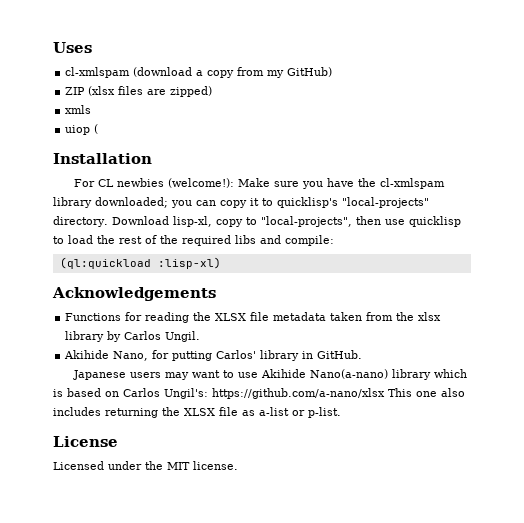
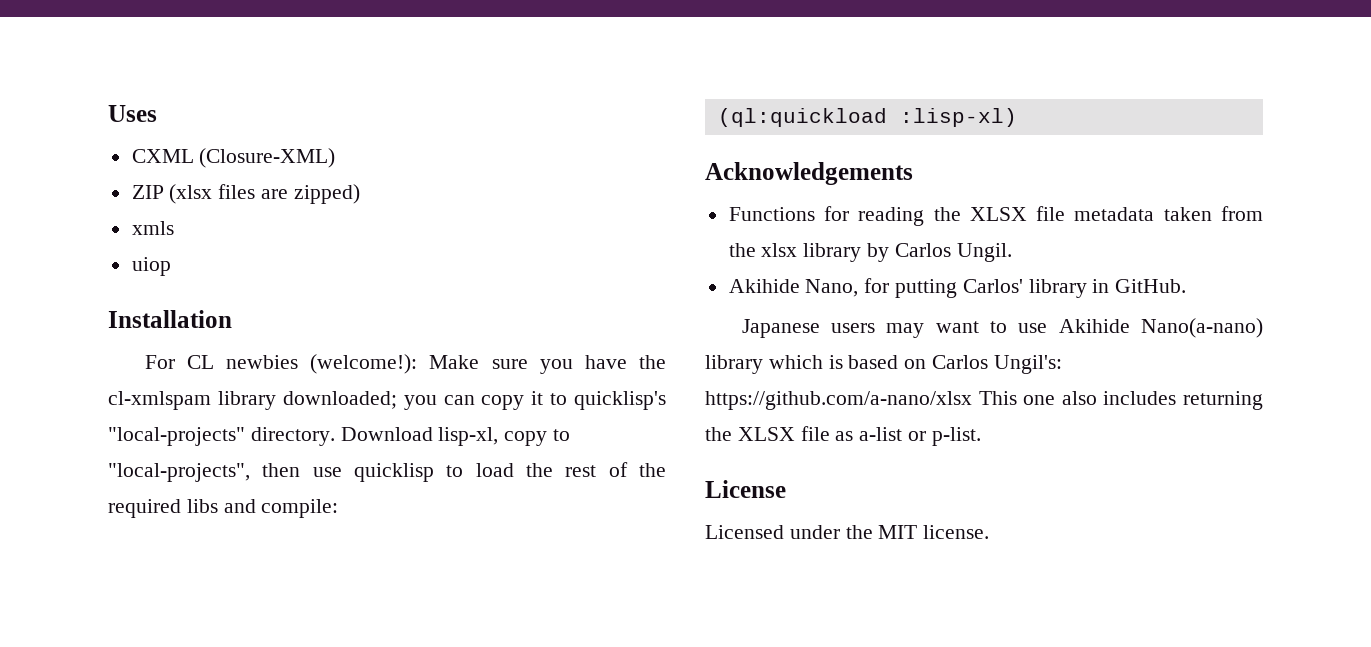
- cl-xmlspam (download a copy from my GitHub)
+ CXML (Closure-XML)
- uiop (
+ uiop

